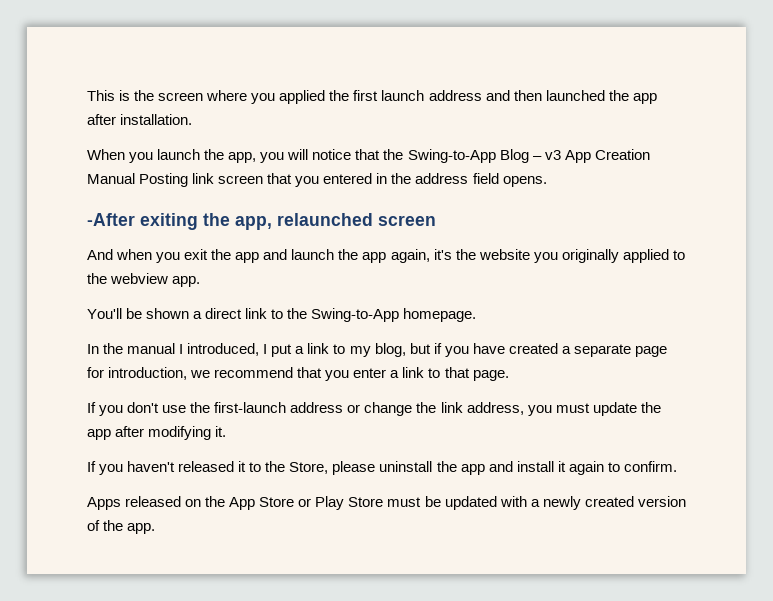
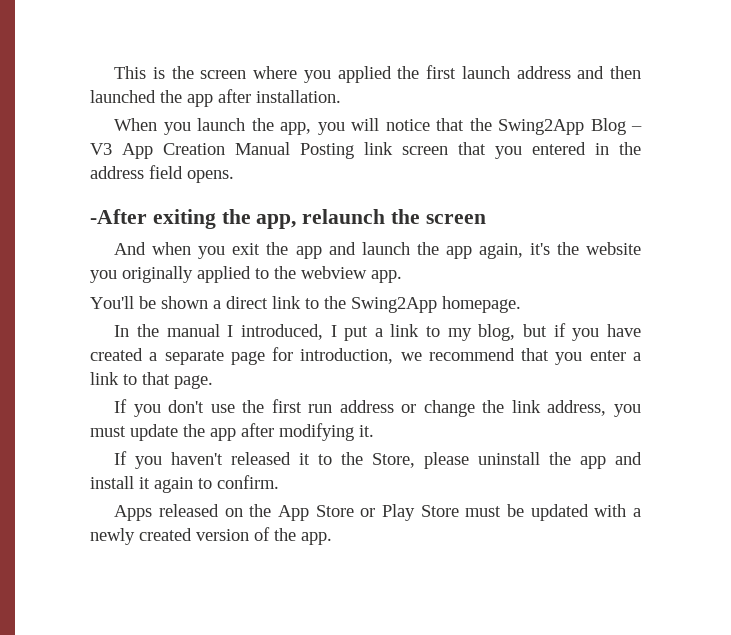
- When you launch the app, you will notice that the Swing-to-App Blog – v3 App Creation Manual Posting link screen that you entered in the address field opens.
+ When you launch the app, you will notice that the Swing2App Blog – V3 App Creation Manual Posting link screen that you entered in the address field opens.
- -After exiting the app, relaunched screen
+ -After exiting the app, relaunch the screen
- You'll be shown a direct link to the Swing-to-App homepage.
+ You'll be shown a direct link to the Swing2App homepage.
- If you don't use the first-launch address or change the link address, you must update the app after modifying it.
+ If you don't use the first run address or change the link address, you must update the app after modifying it.

